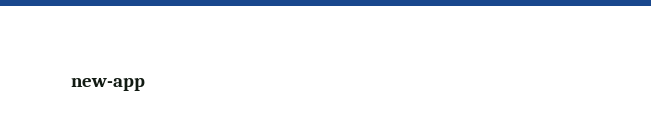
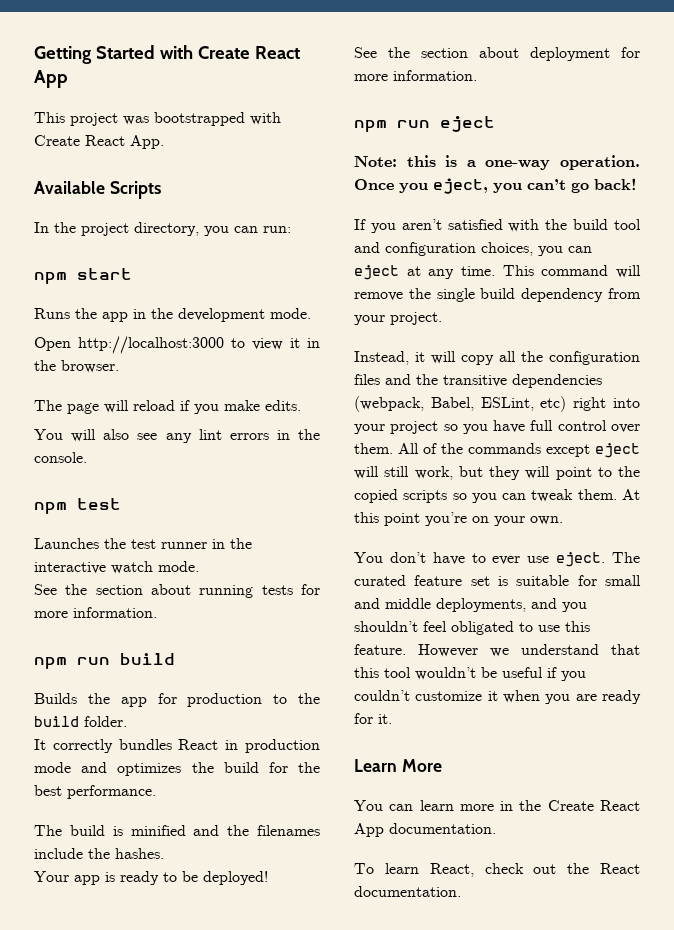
- new-app
+ Getting Started with Create React App
+ This project was bootstrapped with Create React App.
+ Available Scripts
+ In the project directory, you can run:
+ npm start
+ Runs the app in the development mode.
+ Open http://localhost:3000 to view it in the browser.
+ The page will reload if you make edits.
+ You will also see any lint errors in the console.
+ npm test
+ Launches the test runner in the interactive watch mode.
+ See the section about running tests for more information.
+ npm run build
+ Builds the app for production to the build folder.
+ It correctly bundles React in production mode and optimizes the build for the best performance.
+ The build is minified and the filenames include the hashes.
+ Your app is ready to be deployed!
+ See the section about deployment for more information.
+ npm run eject
+ Note: this is a one-way operation. Once you eject, you can’t go back!
+ If you aren’t satisfied with the build tool and configuration choices, you can eject at any time. This command will remove the single build dependency from your project.
+ Instead, it will copy all the configuration files and the transitive dependencies (webpack, Babel, ESLint, etc) right into your project so you have full control over them. All of the commands except eject will still work, but they will point to the copied scripts so you can tweak them. At this point you’re on your own.
+ You don’t have to ever use eject. The curated feature set is suitable for small and middle deployments, and you shouldn’t feel obligated to use this feature. However we understand that this tool wouldn’t be useful if you couldn’t customize it when you are ready for it.
+ Learn More
+ You can learn more in the Create React App documentation.
+ To learn React, check out the React documentation.

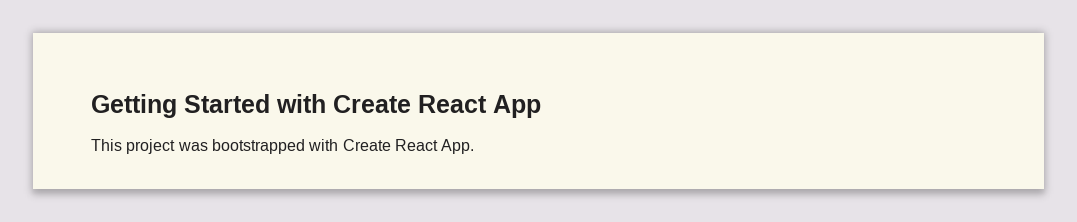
- Available Scripts
- In the project directory, you can run:
- npm start
- Runs the app in the development mode.
- Open http://localhost:3000 to view it in the browser.
- The page will reload if you make edits.
- You will also see any lint errors in the console.
- npm test
- Launches the test runner in the interactive watch mode.
- See the section about running tests for more information.
- npm run build
- Builds the app for production to the build folder.
- It correctly bundles React in production mode and optimizes the build for the best performance.
- The build is minified and the filenames include the hashes.
- Your app is ready to be deployed!
- See the section about deployment for more information.
- npm run eject
- Note: this is a one-way operation. Once you eject, you can’t go back!
- If you aren’t satisfied with the build tool and configuration choices, you can eject at any time. This command will remove the single build dependency from your project.
- Instead, it will copy all the configuration files and the transitive dependencies (webpack, Babel, ESLint, etc) right into your project so you have full control over them. All of the commands except eject will still work, but they will point to the copied scripts so you can tweak them. At this point you’re on your own.
- You don’t have to ever use eject. The curated feature set is suitable for small and middle deployments, and you shouldn’t feel obligated to use this feature. However we understand that this tool wouldn’t be useful if you couldn’t customize it when you are ready for it.
- Learn More
- You can learn more in the Create React App documentation.
- To learn React, check out the React documentation.

